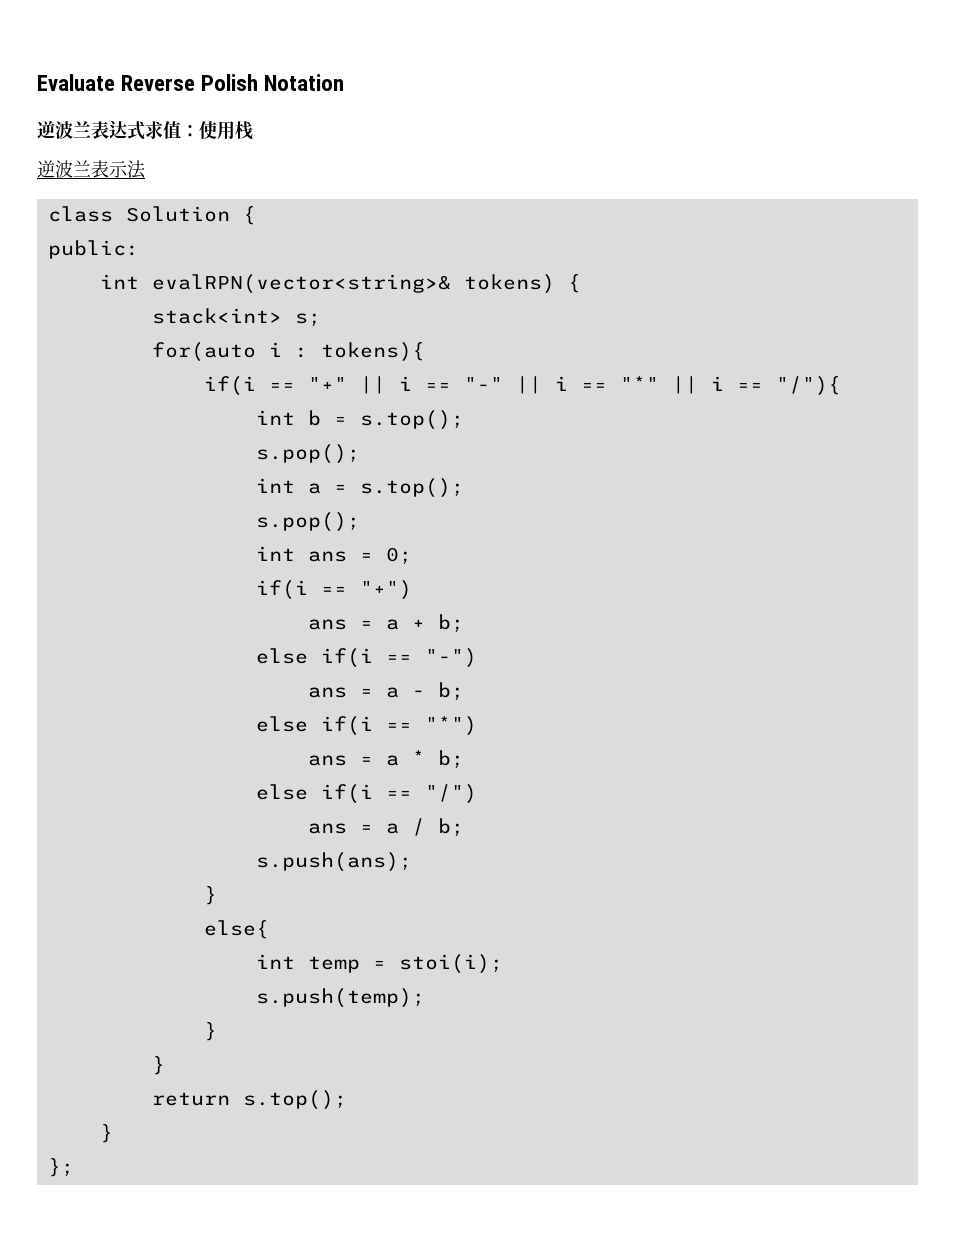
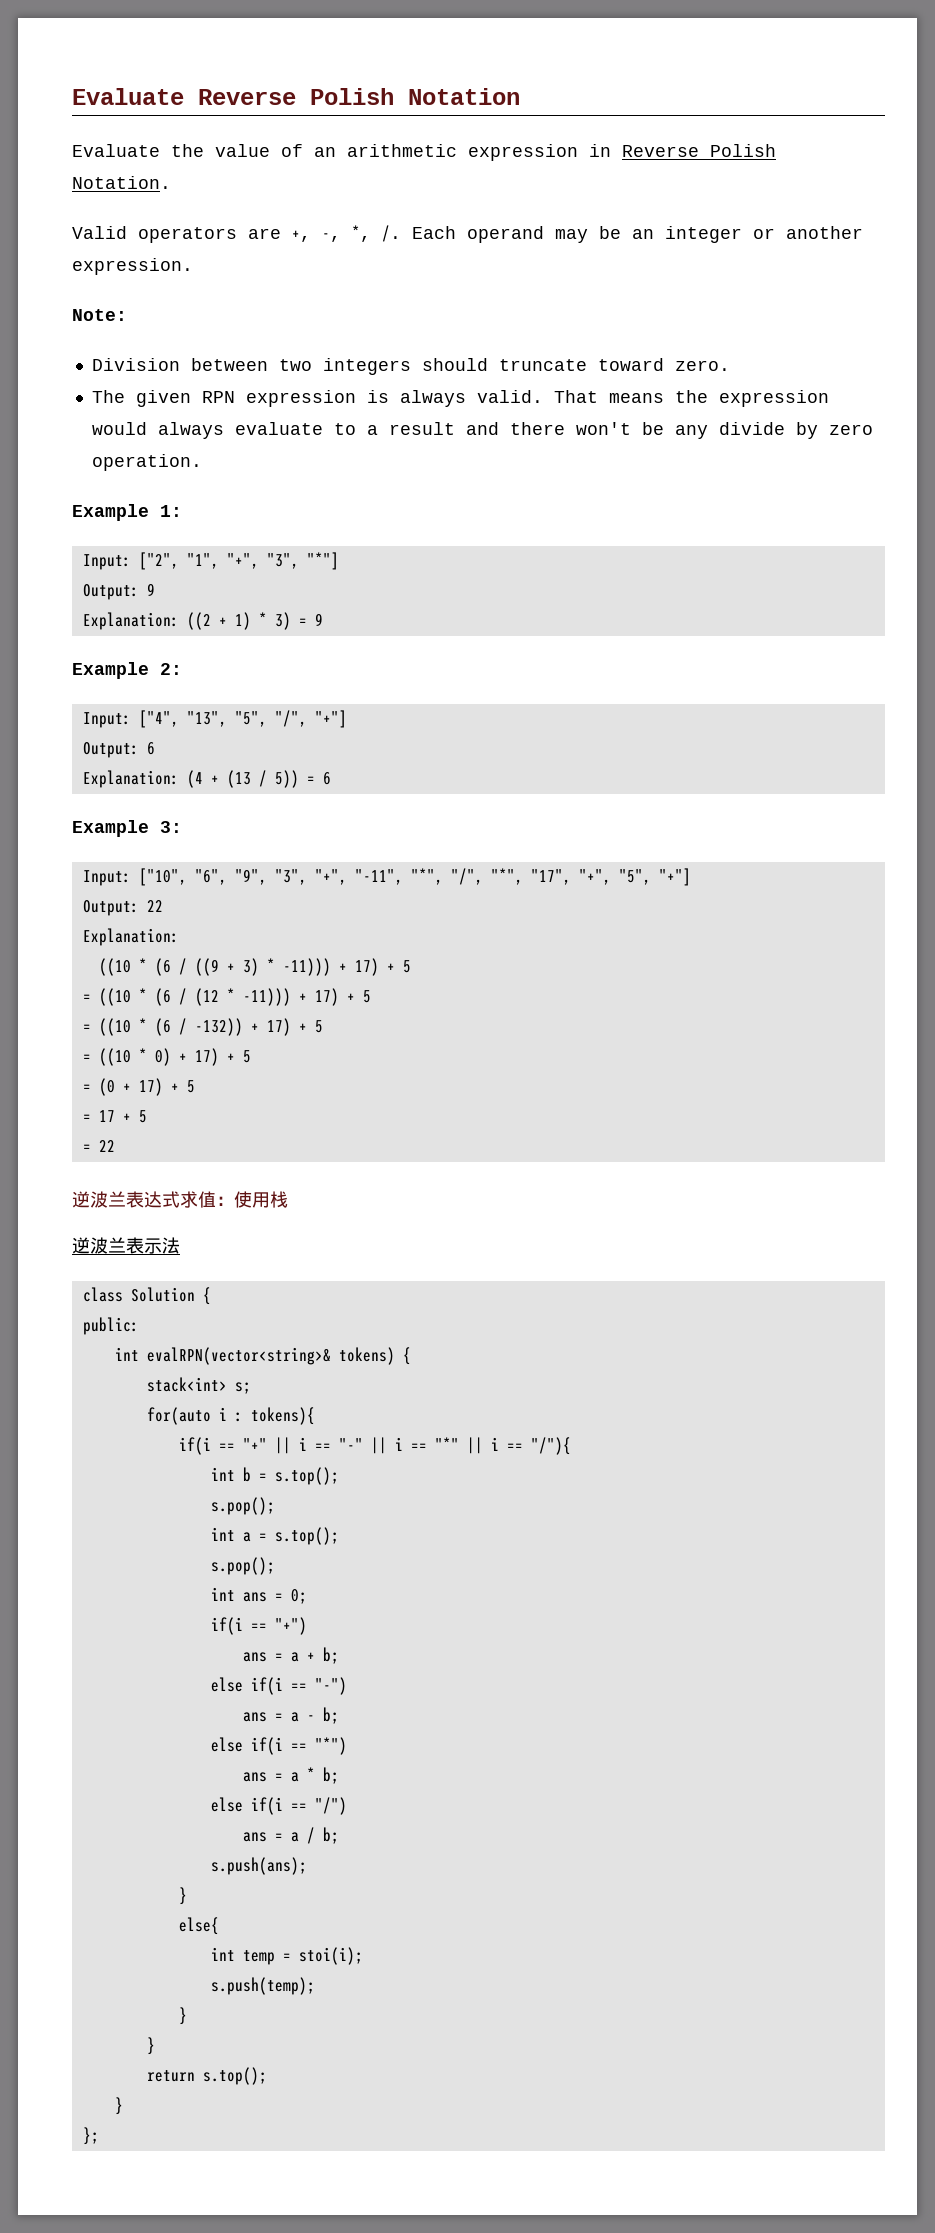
+ Evaluate the value of an arithmetic expression in Reverse Polish Notation.
+ Valid operators are +, -, *, /. Each operand may be an integer or another expression.
+ Note:
+ Division between two integers should truncate toward zero.
+ The given RPN expression is always valid. That means the expression would always evaluate to a result and there won't be any divide by zero operation.
+ Example 1:
+ Input: ["2", "1", "+", "3", "*"]
+ Output: 9
+ Explanation: ((2 + 1) * 3) = 9
+ Example 2:
+ Input: ["4", "13", "5", "/", "+"]
+ Output: 6
+ Explanation: (4 + (13 / 5)) = 6
+ Example 3:
+ Input: ["10", "6", "9", "3", "+", "-11", "*", "/", "*", "17", "+", "5", "+"]
+ Output: 22
+ Explanation:
+ ((10 * (6 / ((9 + 3) * -11))) + 17) + 5
+ = ((10 * (6 / (12 * -11))) + 17) + 5
+ = ((10 * (6 / -132)) + 17) + 5
+ = ((10 * 0) + 17) + 5
+ = (0 + 17) + 5
+ = 17 + 5
+ = 22

